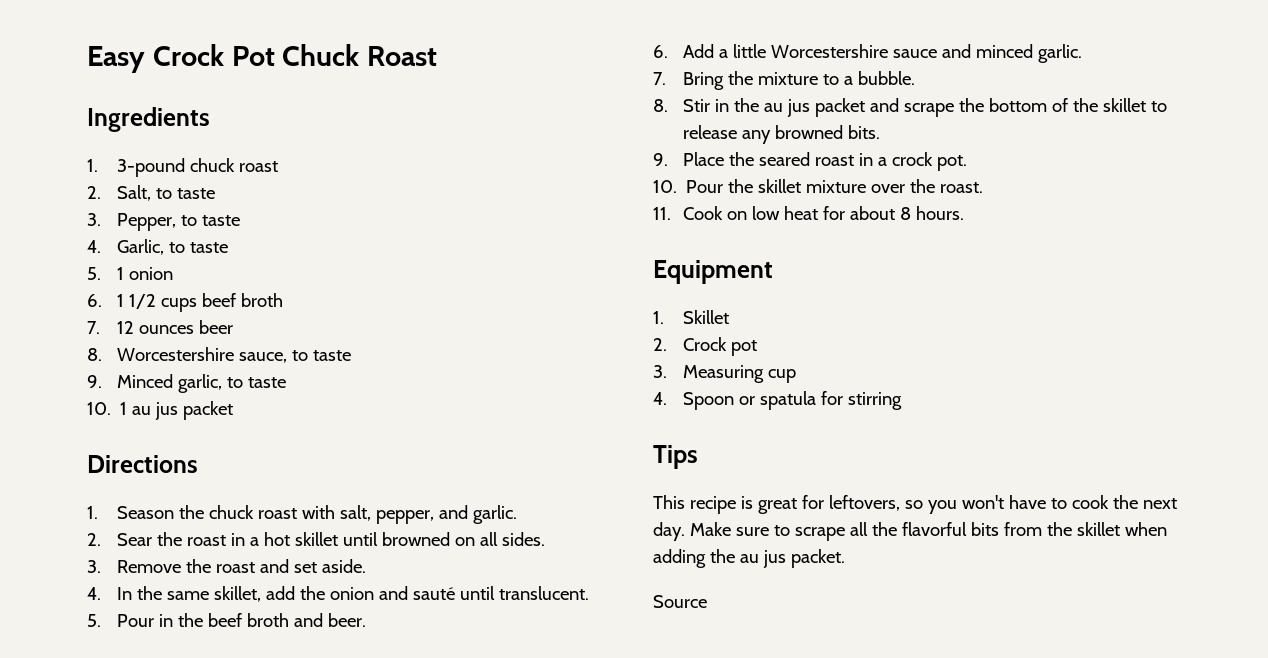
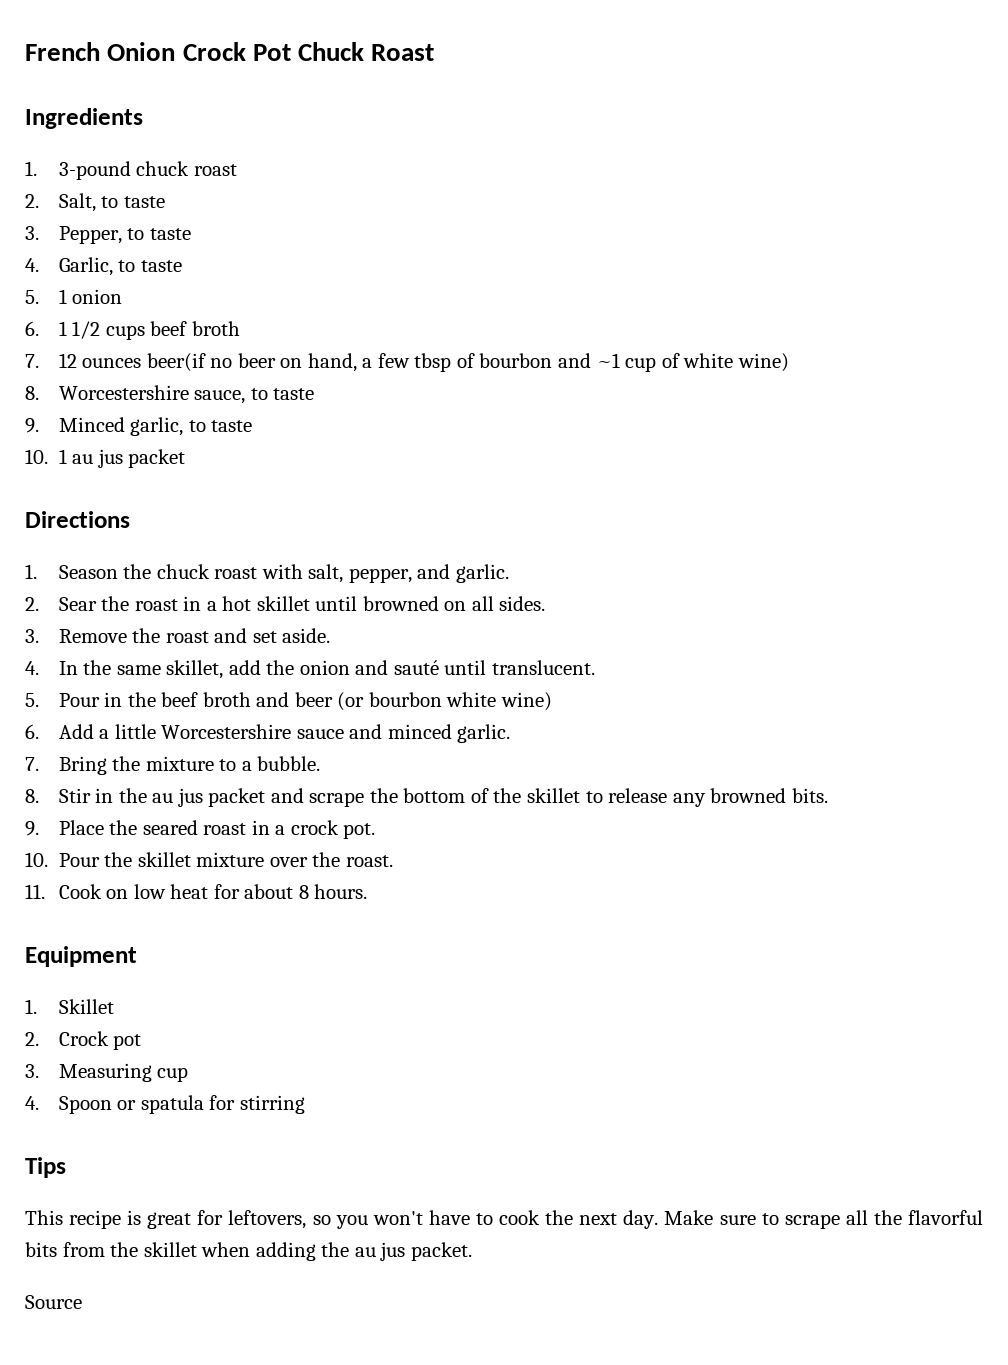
- Easy Crock Pot Chuck Roast
+ French Onion Crock Pot Chuck Roast
- 7. 12 ounces beer
+ 7. 12 ounces beer(if no beer on hand, a few tbsp of bourbon and ~1 cup of white wine)
- 5. Pour in the beef broth and beer.
+ 5. Pour in the beef broth and beer (or bourbon white wine)

